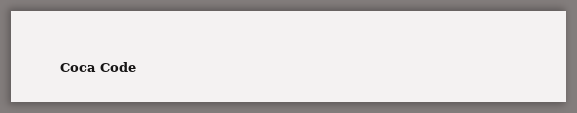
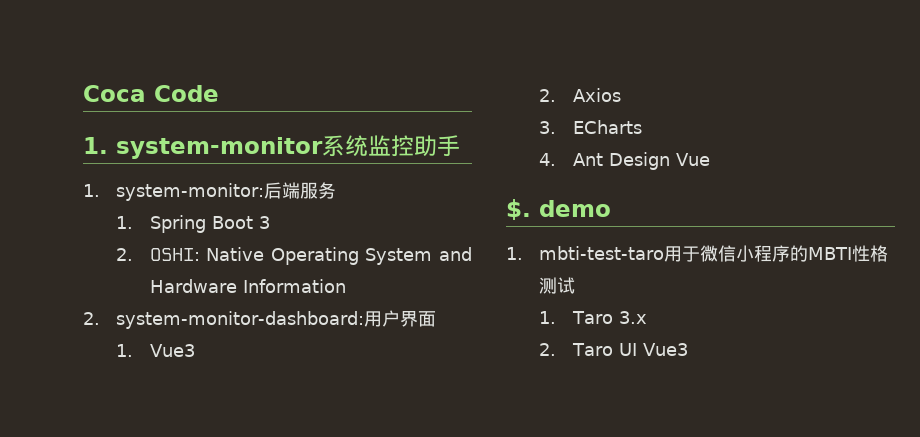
+ 1. system-monitor系统监控助手
+ 1. system-monitor:后端服务
+ 1. Spring Boot 3
+ 2. OSHI: Native Operating System and Hardware Information
+ 2. system-monitor-dashboard:用户界面
+ 1. Vue3
+ 2. Axios
+ 3. ECharts
+ 4. Ant Design Vue
+ $. demo
+ 1. mbti-test-taro用于微信小程序的MBTI性格测试
+ 1. Taro 3.x
+ 2. Taro UI Vue3

